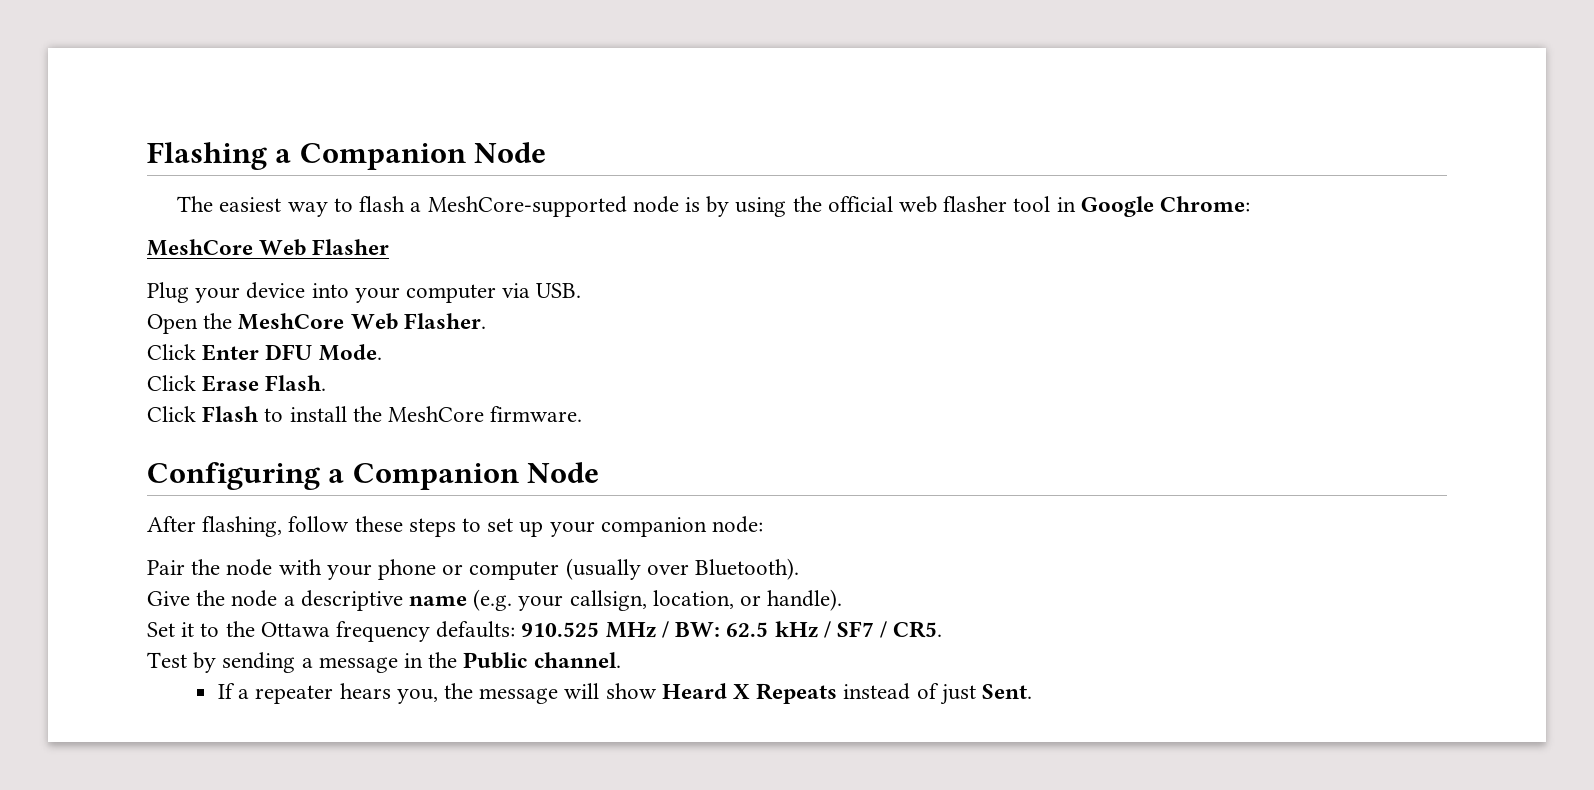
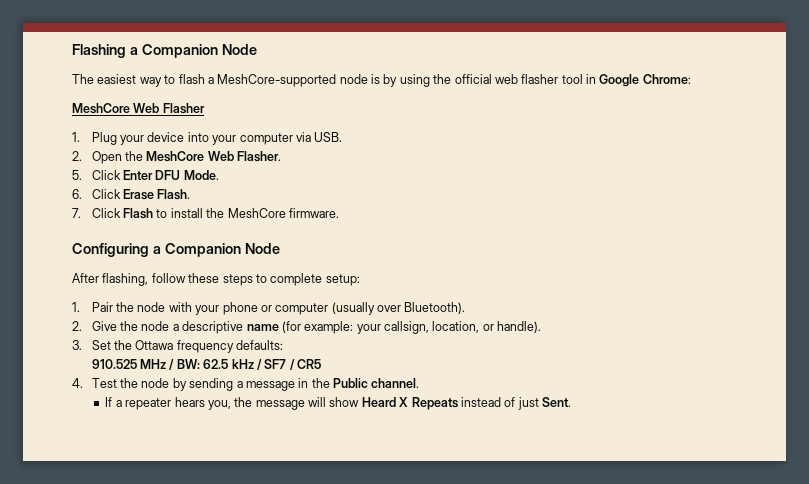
- Plug your device into your computer via USB.
+ 1. Plug your device into your computer via USB.
- Open the MeshCore Web Flasher.
+ 2. Open the MeshCore Web Flasher.
- Click Enter DFU Mode.
+ 5. Click Enter DFU Mode.
- Click Erase Flash.
+ 6. Click Erase Flash.
- Click Flash to install the MeshCore firmware.
+ 7. Click Flash to install the MeshCore firmware.
- After flashing, follow these steps to set up your companion node:
- Pair the node with your phone or computer (usually over Bluetooth).
+ After flashing, follow these steps to complete setup:
+ 1. Pair the node with your phone or computer (usually over Bluetooth).
- Give the node a descriptive name (e.g. your callsign, location, or handle).
+ 2. Give the node a descriptive name (for example: your callsign, location, or handle).
- Set it to the Ottawa frequency defaults: 910.525 MHz / BW: 62.5 kHz / SF7 / CR5.
- Test by sending a message in the Public channel.
+ 3. Set the Ottawa frequency defaults:
+ 910.525 MHz / BW: 62.5 kHz / SF7 / CR5
+ 4. Test the node by sending a message in the Public channel.

